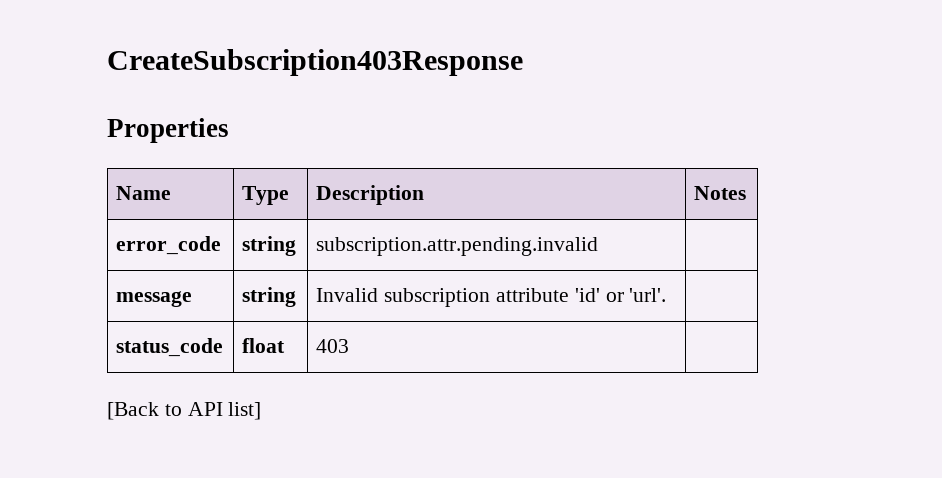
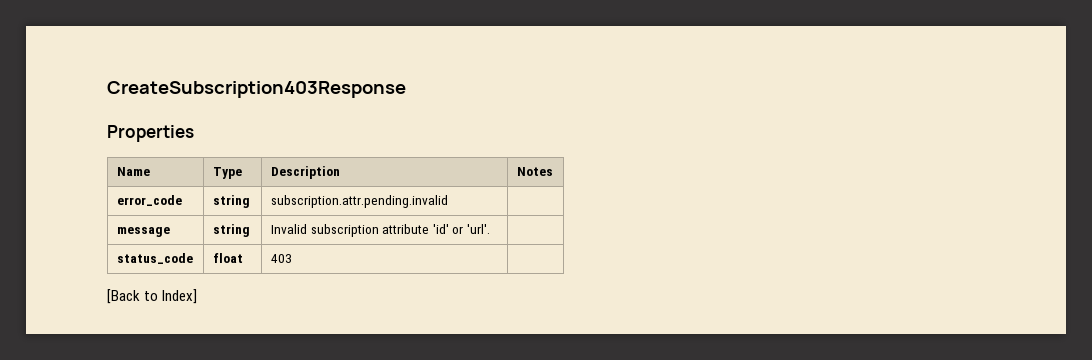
- [Back to API list]
+ [Back to Index]

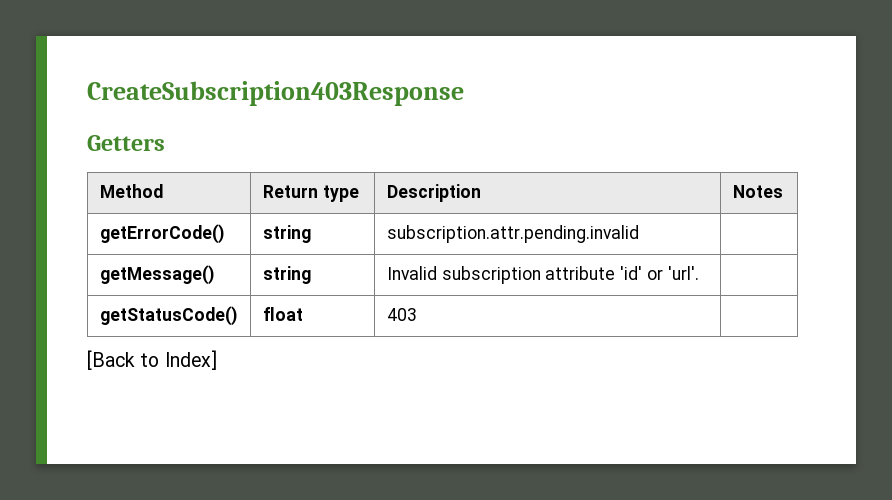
- Properties
- Name | Type | Description | Notes
+ Getters
+ Method | Return type | Description | Notes
- error_code | string | subscription.attr.pending.invalid |
+ getErrorCode() | string | subscription.attr.pending.invalid |
- message | string | Invalid subscription attribute 'id' or 'url'. |
+ getMessage() | string | Invalid subscription attribute 'id' or 'url'. |
- status_code | float | 403 |
+ getStatusCode() | float | 403 |

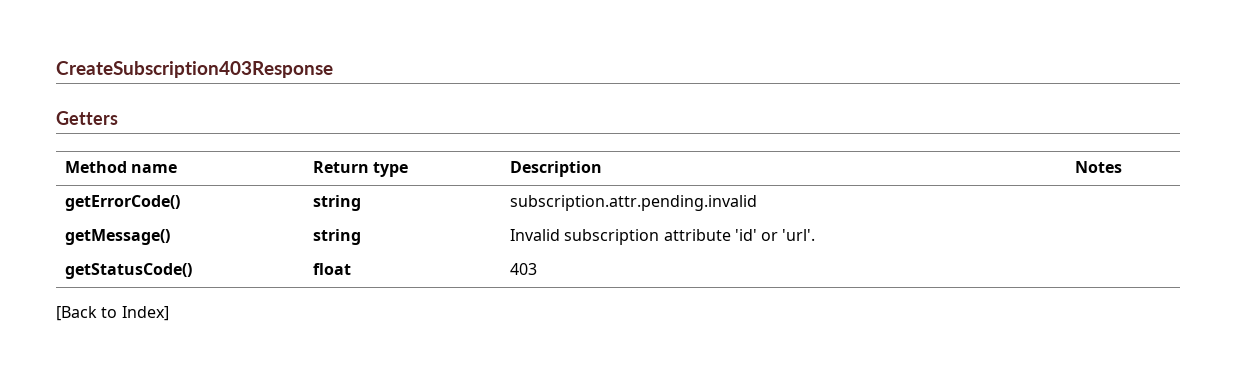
- Method | Return type | Description | Notes
+ Method name | Return type | Description | Notes

